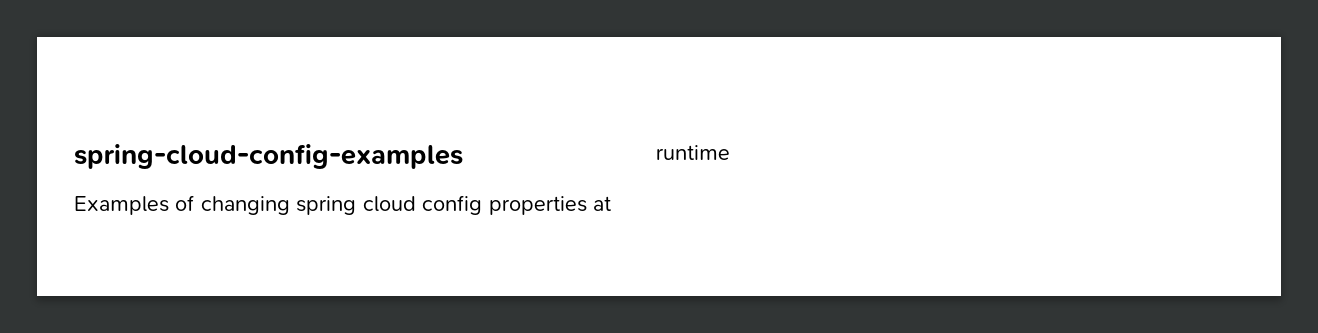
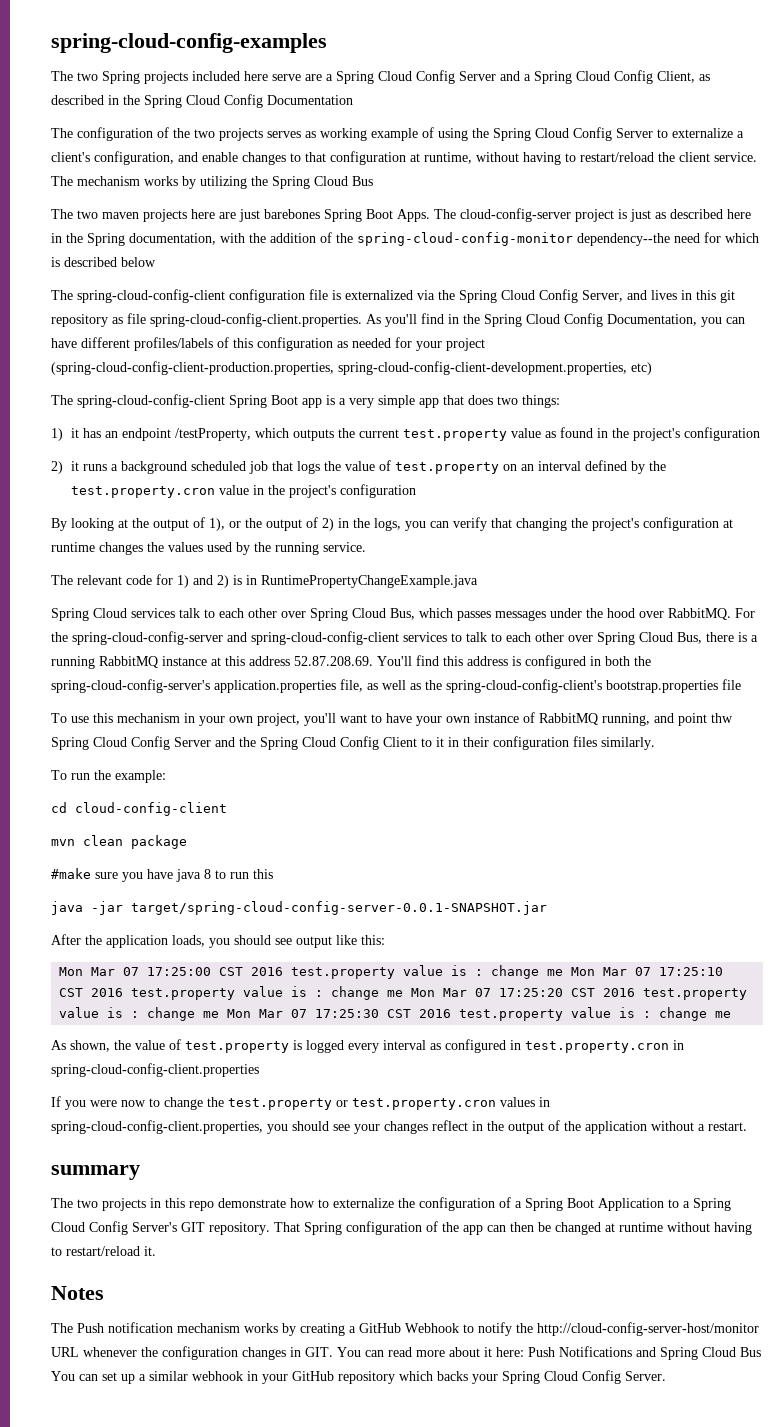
- Examples of changing spring cloud config properties at runtime
+ The two Spring projects included here serve are a Spring Cloud Config Server and a Spring Cloud Config Client, as described in the Spring Cloud Config Documentation
+ The configuration of the two projects serves as working example of using the Spring Cloud Config Server to externalize a client's configuration, and enable changes to that configuration at runtime, without having to restart/reload the client service. The mechanism works by utilizing the Spring Cloud Bus
+ The two maven projects here are just barebones Spring Boot Apps. The cloud-config-server project is just as described here in the Spring documentation, with the addition of the spring-cloud-config-monitor dependency--the need for which is described below
+ The spring-cloud-config-client configuration file is externalized via the Spring Cloud Config Server, and lives in this git repository as file spring-cloud-config-client.properties. As you'll find in the Spring Cloud Config Documentation, you can have different profiles/labels of this configuration as needed for your project (spring-cloud-config-client-production.properties, spring-cloud-config-client-development.properties, etc)
+ The spring-cloud-config-client Spring Boot app is a very simple app that does two things:
+ 1) it has an endpoint /testProperty, which outputs the current test.property value as found in the project's configuration
+ 2) it runs a background scheduled job that logs the value of test.property on an interval defined by the test.property.cron value in the project's configuration
+ By looking at the output of 1), or the output of 2) in the logs, you can verify that changing the project's configuration at runtime changes the values used by the running service.
+ The relevant code for 1) and 2) is in RuntimePropertyChangeExample.java
+ Spring Cloud services talk to each other over Spring Cloud Bus, which passes messages under the hood over RabbitMQ. For the spring-cloud-config-server and spring-cloud-config-client services to talk to each other over Spring Cloud Bus, there is a running RabbitMQ instance at this address 52.87.208.69. You'll find this address is configured in both the spring-cloud-config-server's application.properties file, as well as the spring-cloud-config-client's bootstrap.properties file
+ To use this mechanism in your own project, you'll want to have your own instance of RabbitMQ running, and point thw Spring Cloud Config Server and the Spring Cloud Config Client to it in their configuration files similarly.
+ To run the example:
+ cd cloud-config-client
+ mvn clean package
+ #make sure you have java 8 to run this
+ java -jar target/spring-cloud-config-server-0.0.1-SNAPSHOT.jar
+ After the application loads, you should see output like this:
+ Mon Mar 07 17:25:00 CST 2016 test.property value is : change me Mon Mar 07 17:25:10 CST 2016 test.property value is : change me Mon Mar 07 17:25:20 CST 2016 test.property value is : change me Mon Mar 07 17:25:30 CST 2016 test.property value is : change me
+ As shown, the value of test.property is logged every interval as configured in test.property.cron in spring-cloud-config-client.properties
+ If you were now to change the test.property or test.property.cron values in spring-cloud-config-client.properties, you should see your changes reflect in the output of the application without a restart.
+ summary
+ The two projects in this repo demonstrate how to externalize the configuration of a Spring Boot Application to a Spring Cloud Config Server's GIT repository. That Spring configuration of the app can then be changed at runtime without having to restart/reload it.
+ Notes
+ The Push notification mechanism works by creating a GitHub Webhook to notify the http://cloud-config-server-host/monitor URL whenever the configuration changes in GIT. You can read more about it here: Push Notifications and Spring Cloud Bus You can set up a similar webhook in your GitHub repository which backs your Spring Cloud Config Server.

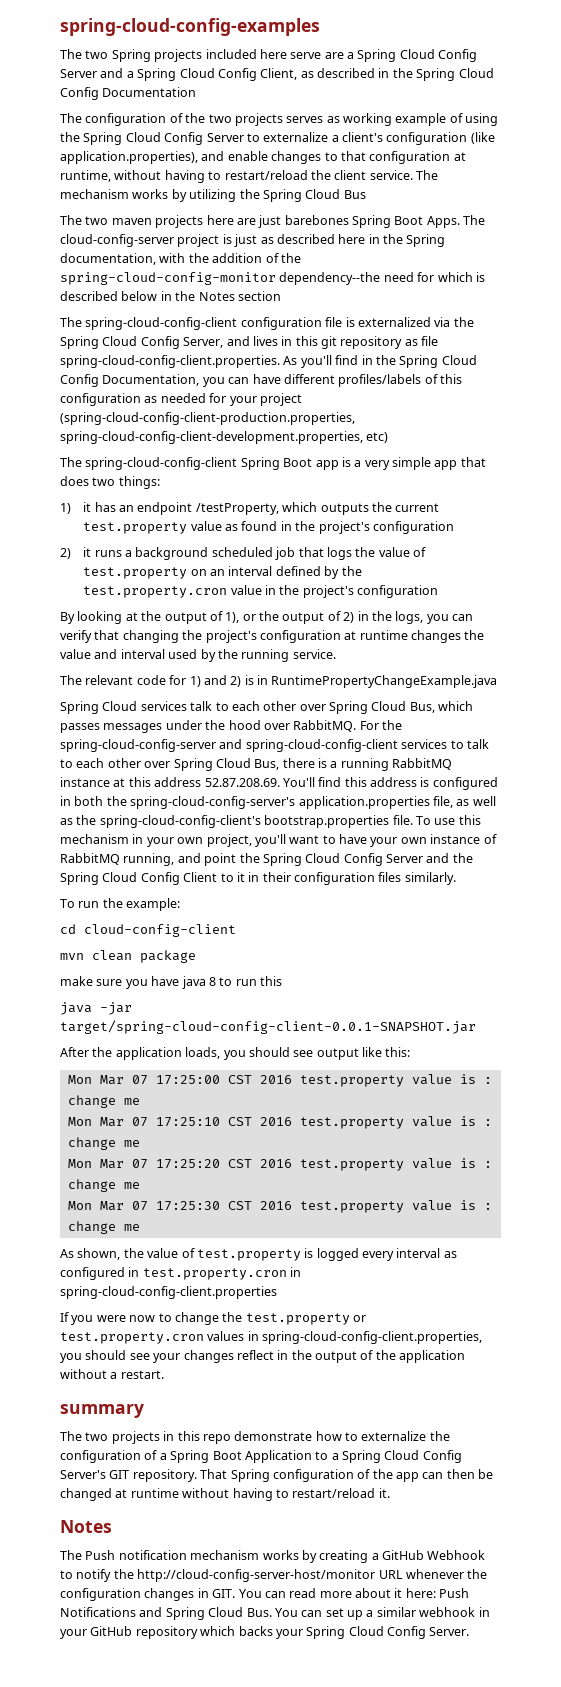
- The configuration of the two projects serves as working example of using the Spring Cloud Config Server to externalize a client's configuration, and enable changes to that configuration at runtime, without having to restart/reload the client service.
+ The configuration of the two projects serves as working example of using the Spring Cloud Config Server to externalize a client's configuration (like application.properties), and enable changes to that configuration at runtime, without having to restart/reload the client service.
- The cloud-config-server project is just as described here in the Spring documentation, with the addition of the spring-cloud-config-monitor dependency--the need for which is described below
+ The cloud-config-server project is just as described here in the Spring documentation, with the addition of the spring-cloud-config-monitor dependency--the need for which is described below in the Notes section
- By looking at the output of 1), or the output of 2) in the logs, you can verify that changing the project's configuration at runtime changes the values used by the running service.
+ By looking at the output of 1), or the output of 2) in the logs, you can verify that changing the project's configuration at runtime changes the value and interval used by the running service.
- For the spring-cloud-config-server and spring-cloud-config-client services to talk to each other over Spring Cloud Bus, there is a running RabbitMQ instance at this address 52.87.208.69. You'll find this address is configured in both the spring-cloud-config-server's application.properties file, as well as the spring-cloud-config-client's bootstrap.properties file
- To use this mechanism in your own project, you'll want to have your own instance of RabbitMQ running, and point thw Spring Cloud Config Server and the Spring Cloud Config Client to it in their configuration files similarly.
+ For the spring-cloud-config-server and spring-cloud-config-client services to talk to each other over Spring Cloud Bus, there is a running RabbitMQ instance at this address 52.87.208.69. You'll find this address is configured in both the spring-cloud-config-server's application.properties file, as well as the spring-cloud-config-client's bootstrap.properties file. To use this mechanism in your own project, you'll want to have your own instance of RabbitMQ running, and point the Spring Cloud Config Server and the Spring Cloud Config Client to it in their configuration files similarly.
- #make sure you have java 8 to run this
+ make sure you have java 8 to run this
- java -jar target/spring-cloud-config-server-0.0.1-SNAPSHOT.jar
+ java -jar target/spring-cloud-config-client-0.0.1-SNAPSHOT.jar
- Mon Mar 07 17:25:00 CST 2016 test.property value is : change me Mon Mar 07 17:25:10 CST 2016 test.property value is : change me Mon Mar 07 17:25:20 CST 2016 test.property value is : change me Mon Mar 07 17:25:30 CST 2016 test.property value is : change me
+ Mon Mar 07 17:25:00 CST 2016 test.property value is : change me
+ Mon Mar 07 17:25:10 CST 2016 test.property value is : change me
+ Mon Mar 07 17:25:20 CST 2016 test.property value is : change me
+ Mon Mar 07 17:25:30 CST 2016 test.property value is : change me
- The Push notification mechanism works by creating a GitHub Webhook to notify the http://cloud-config-server-host/monitor URL whenever the configuration changes in GIT. You can read more about it here: Push Notifications and Spring Cloud Bus You can set up a similar webhook in your GitHub repository which backs your Spring Cloud Config Server.
+ The Push notification mechanism works by creating a GitHub Webhook to notify the http://cloud-config-server-host/monitor URL whenever the configuration changes in GIT. You can read more about it here: Push Notifications and Spring Cloud Bus. You can set up a similar webhook in your GitHub repository which backs your Spring Cloud Config Server.

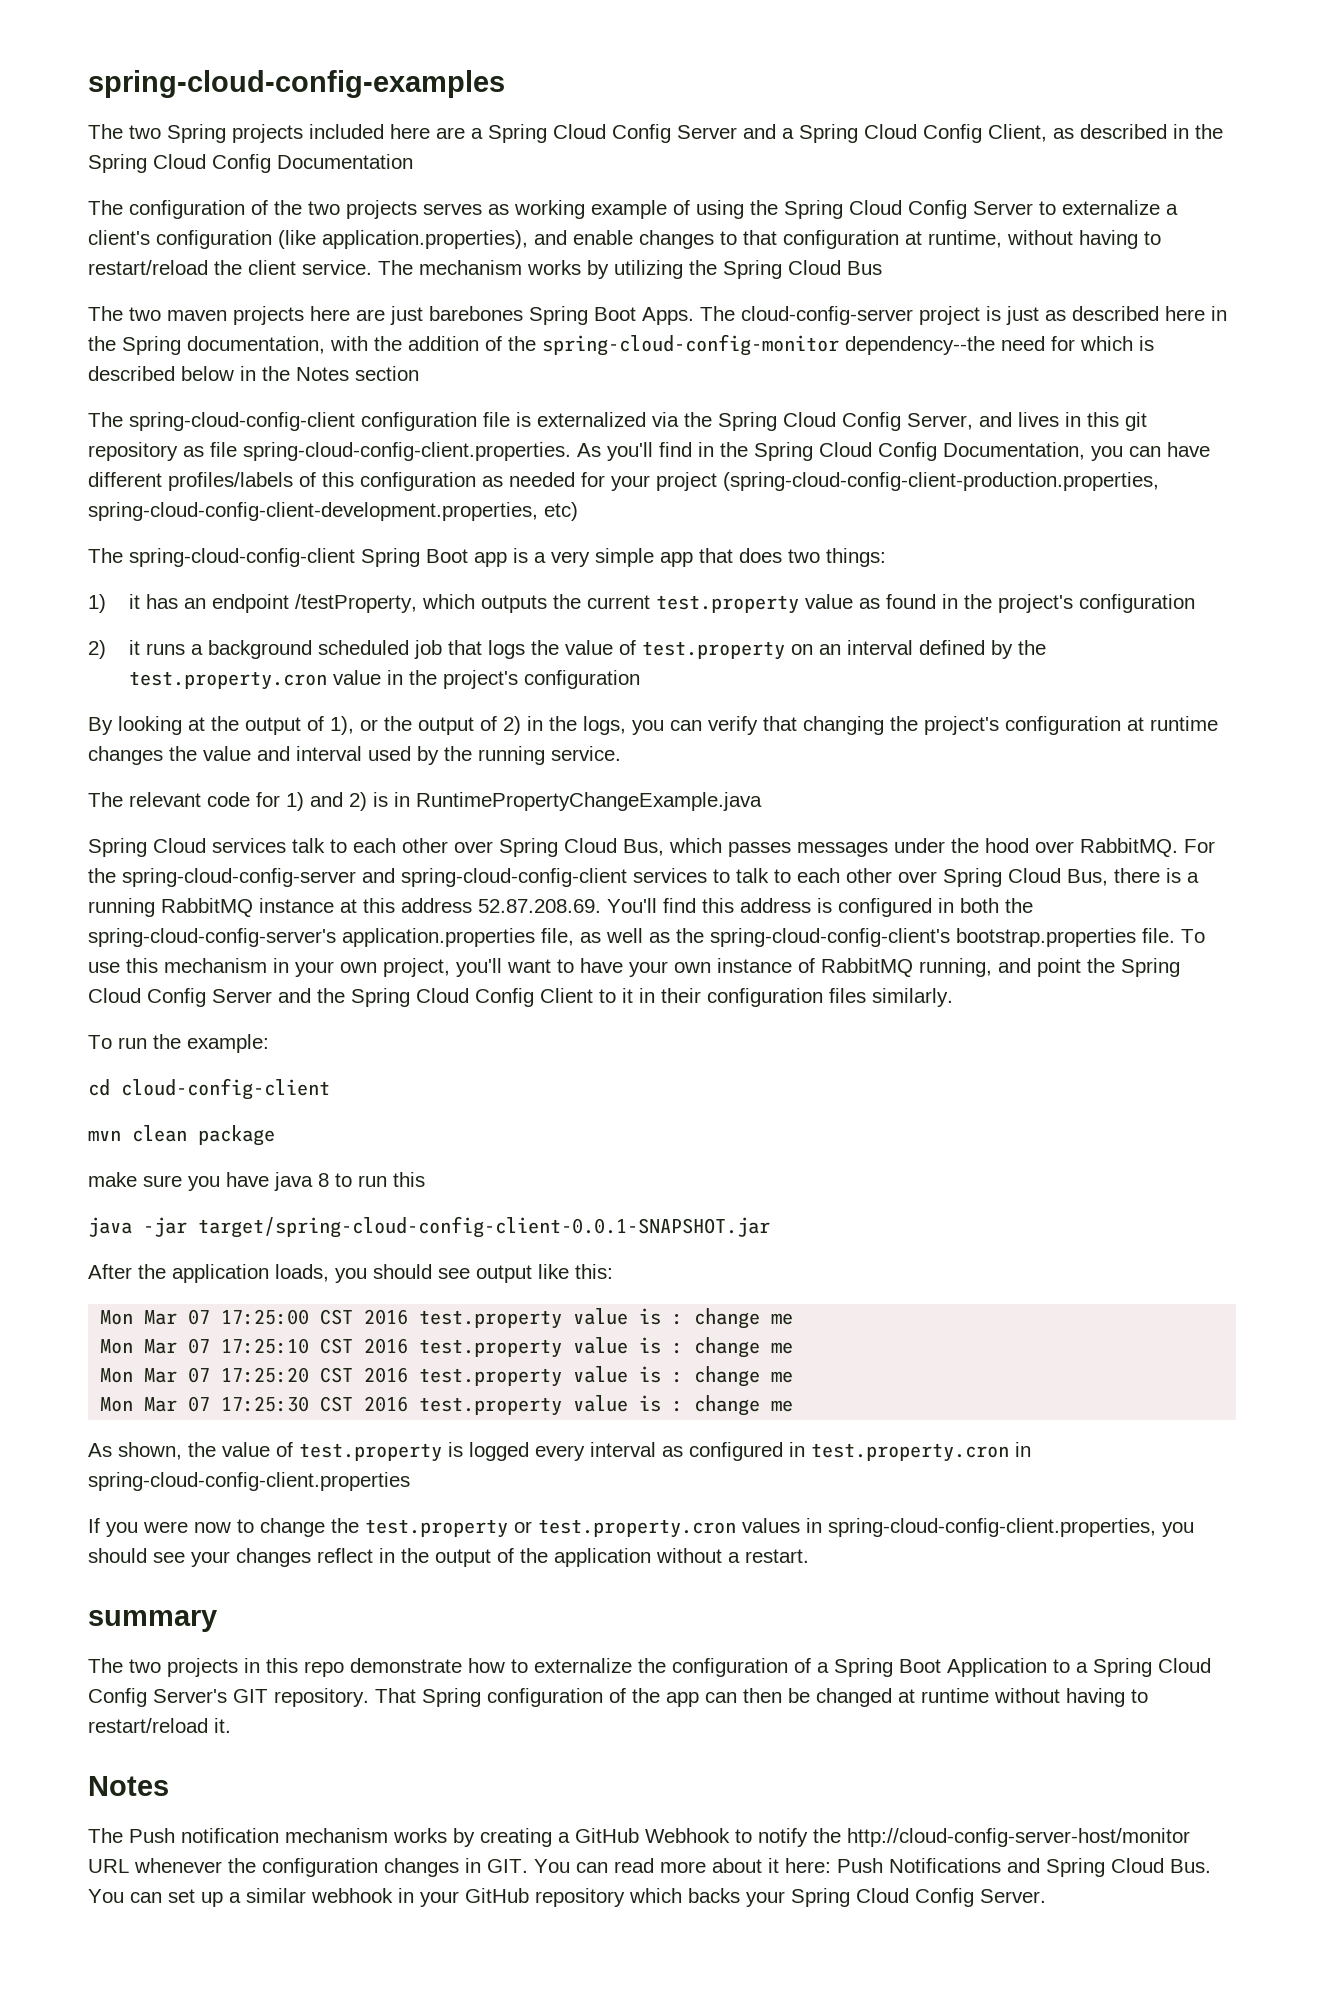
- The two Spring projects included here serve are a Spring Cloud Config Server and a Spring Cloud Config Client, as described in the Spring Cloud Config Documentation
+ The two Spring projects included here are a Spring Cloud Config Server and a Spring Cloud Config Client, as described in the Spring Cloud Config Documentation

